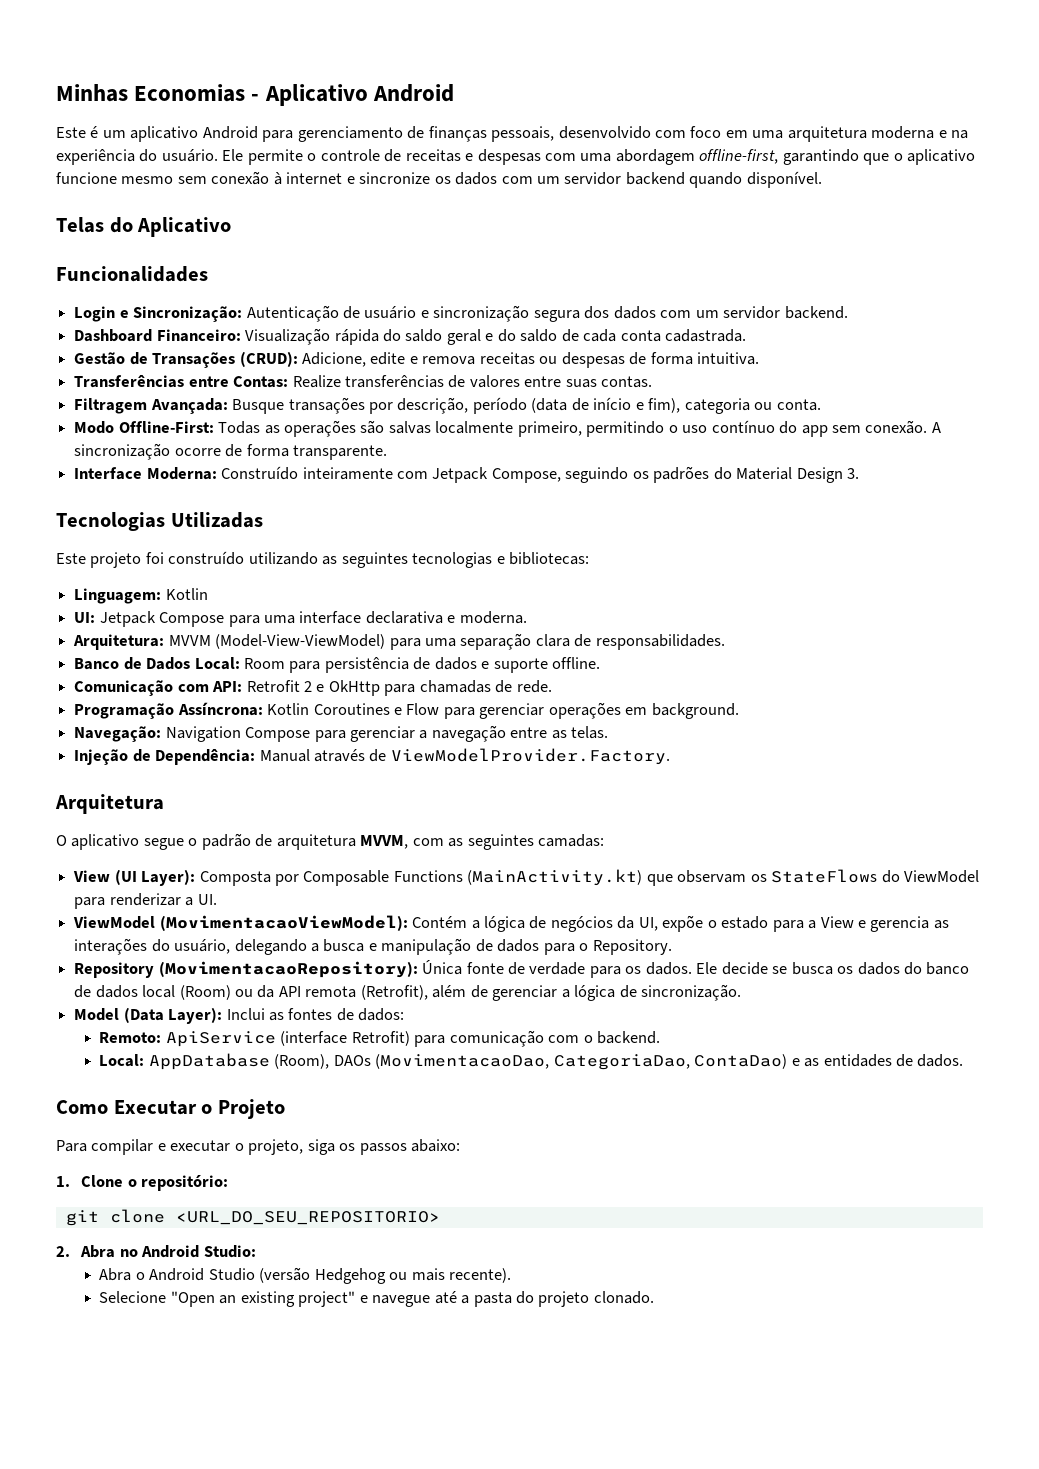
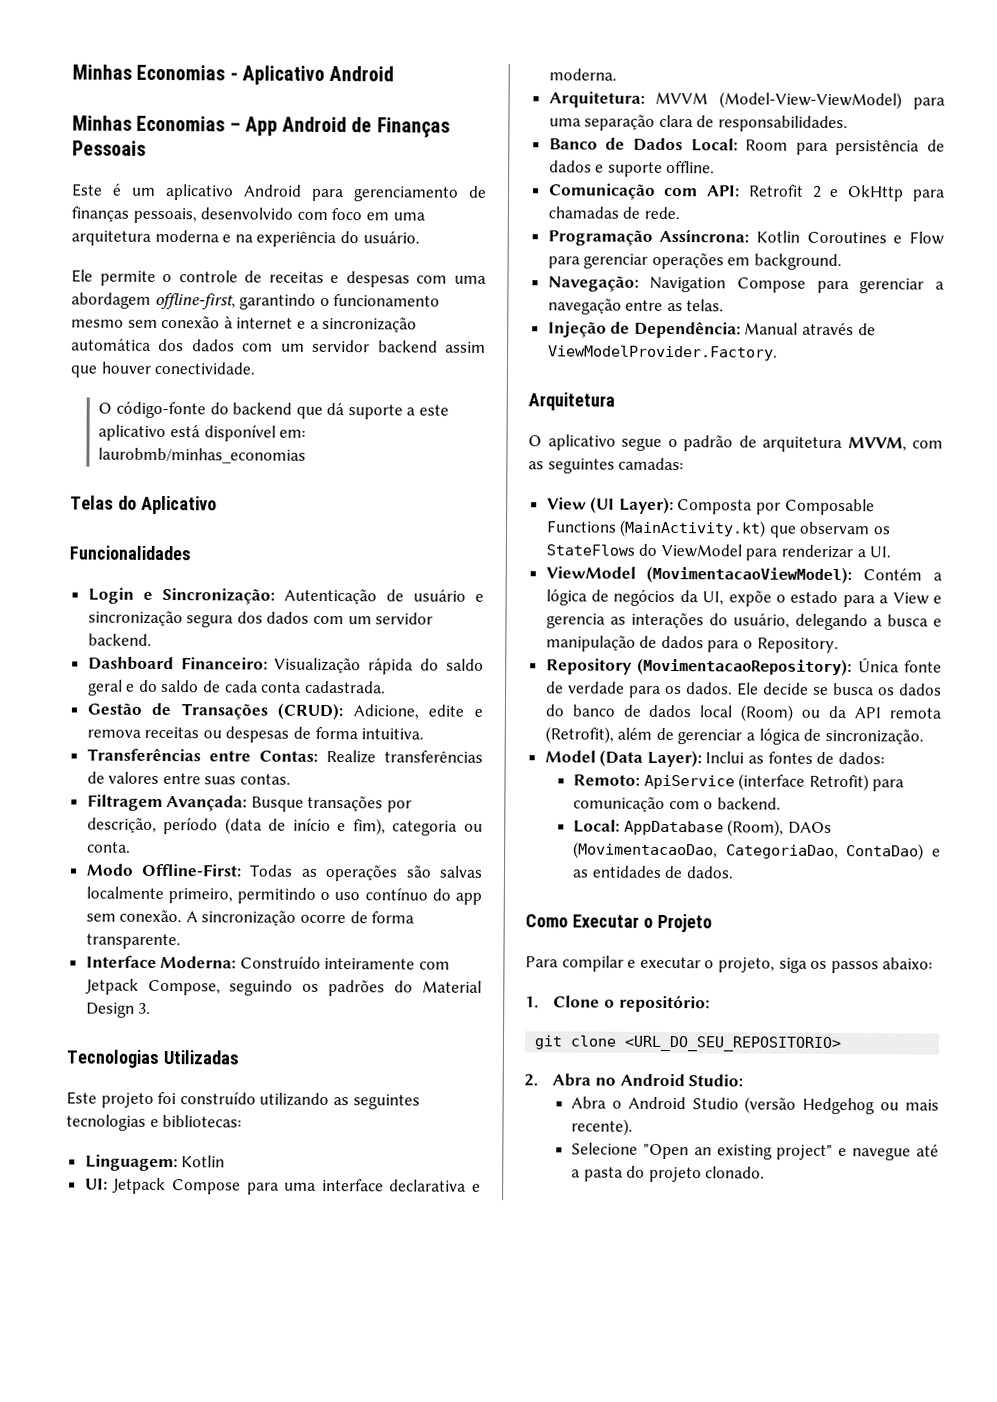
+ Minhas Economias – App Android de Finanças Pessoais
- Este é um aplicativo Android para gerenciamento de finanças pessoais, desenvolvido com foco em uma arquitetura moderna e na experiência do usuário. Ele permite o controle de receitas e despesas com uma abordagem offline-first, garantindo que o aplicativo funcione mesmo sem conexão à internet e sincronize os dados com um servidor backend quando disponível.
+ Este é um aplicativo Android para gerenciamento de finanças pessoais, desenvolvido com foco em uma arquitetura moderna e na experiência do usuário.
+ Ele permite o controle de receitas e despesas com uma abordagem offline-first, garantindo o funcionamento mesmo sem conexão à internet e a sincronização automática dos dados com um servidor backend assim que houver conectividade.
+ O código-fonte do backend que dá suporte a este aplicativo está disponível em: laurobmb/minhas_economias

